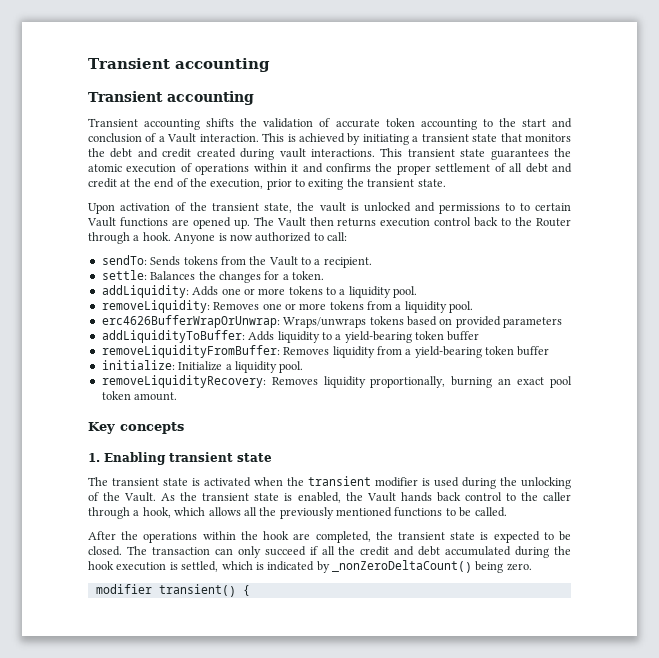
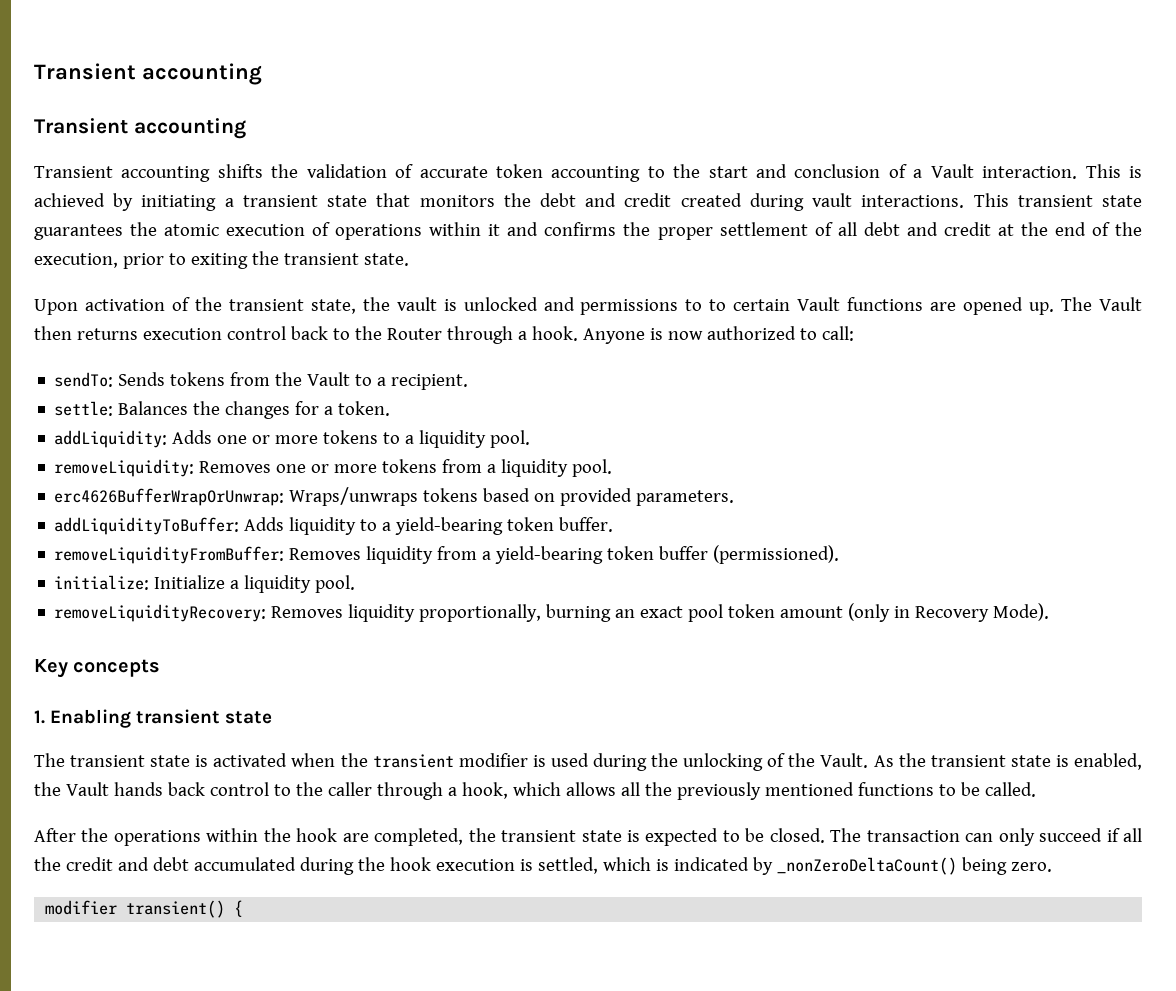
- erc4626BufferWrapOrUnwrap: Wraps/unwraps tokens based on provided parameters
+ erc4626BufferWrapOrUnwrap: Wraps/unwraps tokens based on provided parameters.
- addLiquidityToBuffer: Adds liquidity to a yield-bearing token buffer
+ addLiquidityToBuffer: Adds liquidity to a yield-bearing token buffer.
- removeLiquidityFromBuffer: Removes liquidity from a yield-bearing token buffer
+ removeLiquidityFromBuffer: Removes liquidity from a yield-bearing token buffer (permissioned).
- removeLiquidityRecovery: Removes liquidity proportionally, burning an exact pool token amount.
+ removeLiquidityRecovery: Removes liquidity proportionally, burning an exact pool token amount (only in Recovery Mode).

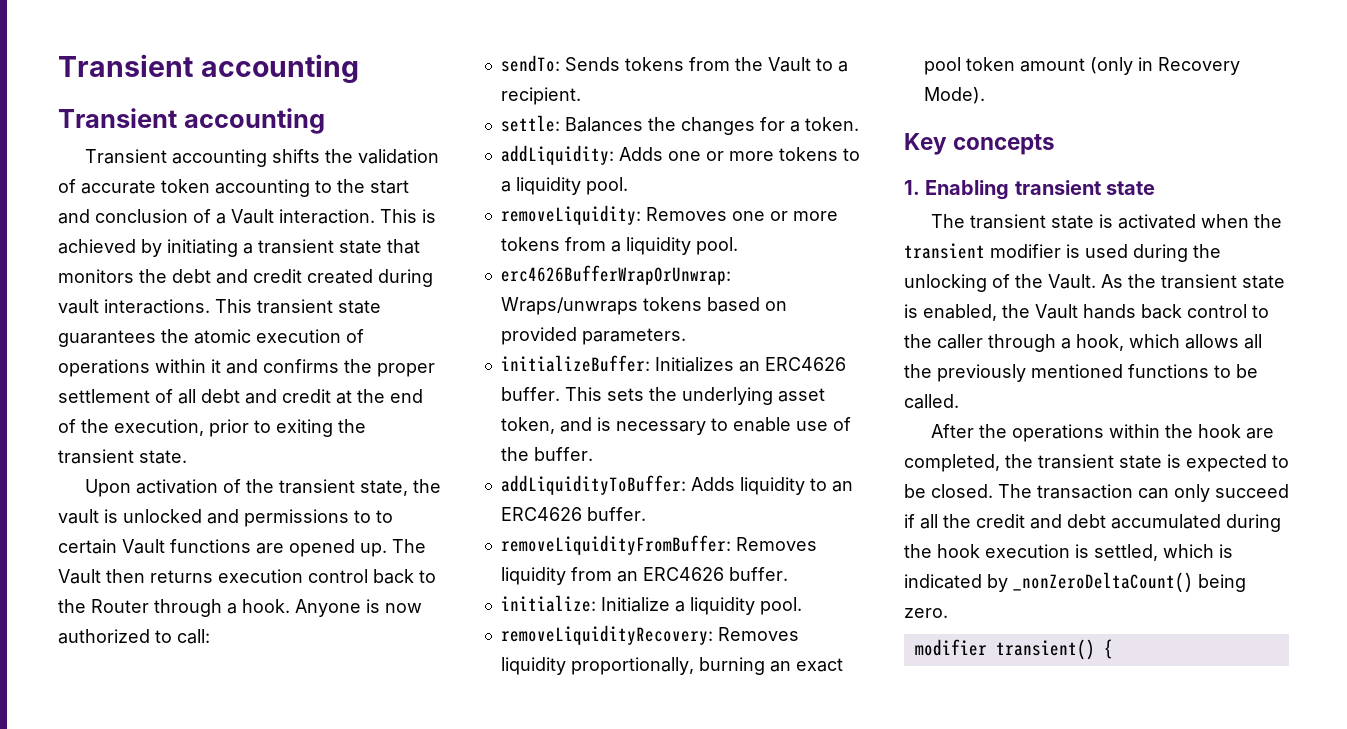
+ initializeBuffer: Initializes an ERC4626 buffer. This sets the underlying asset token, and is necessary to enable use of the buffer.
- addLiquidityToBuffer: Adds liquidity to a yield-bearing token buffer.
+ addLiquidityToBuffer: Adds liquidity to an ERC4626 buffer.
- removeLiquidityFromBuffer: Removes liquidity from a yield-bearing token buffer (permissioned).
+ removeLiquidityFromBuffer: Removes liquidity from an ERC4626 buffer.

